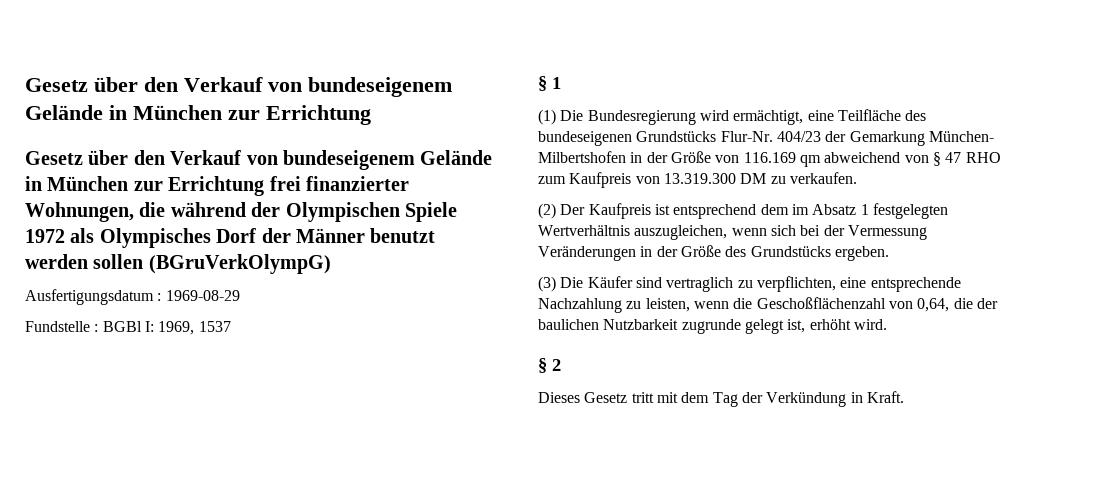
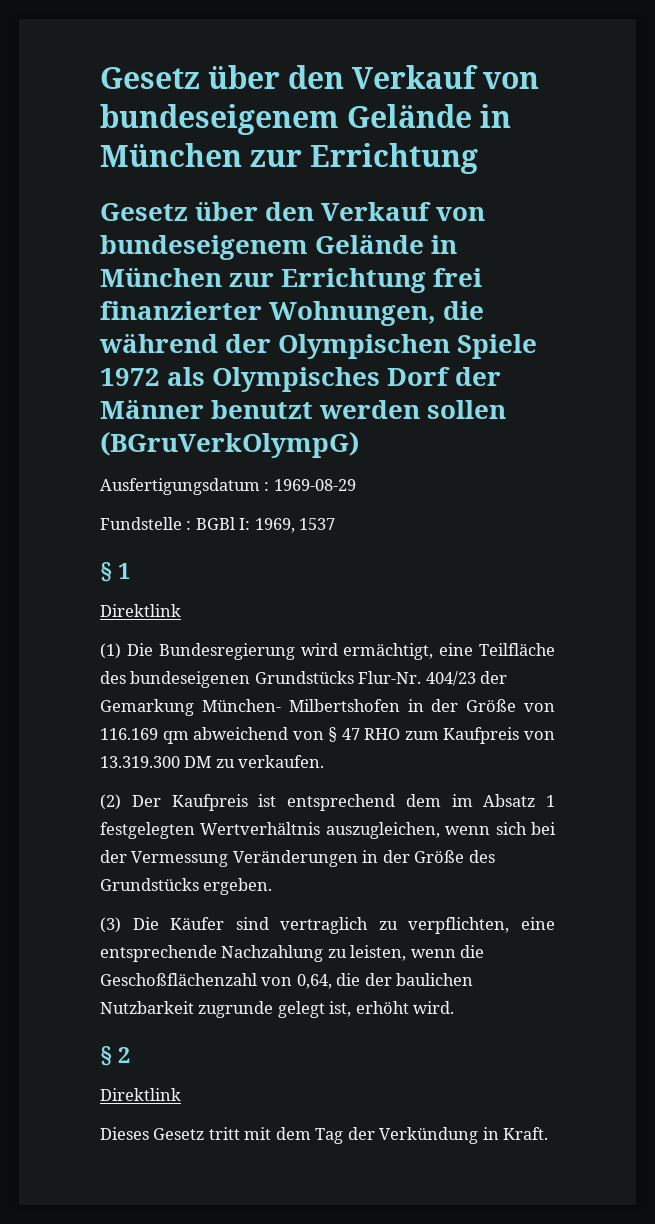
  § 1
+ Direktlink
  § 2
+ Direktlink

